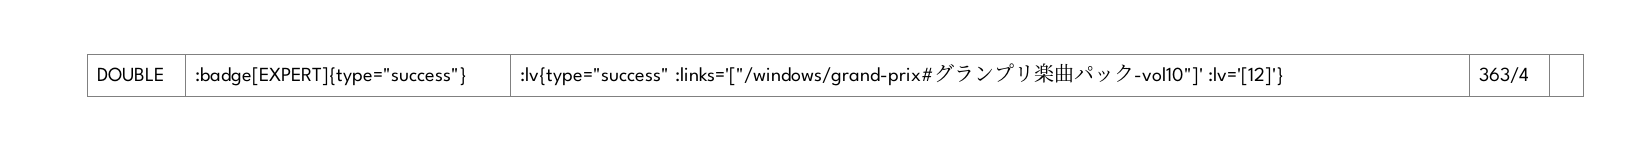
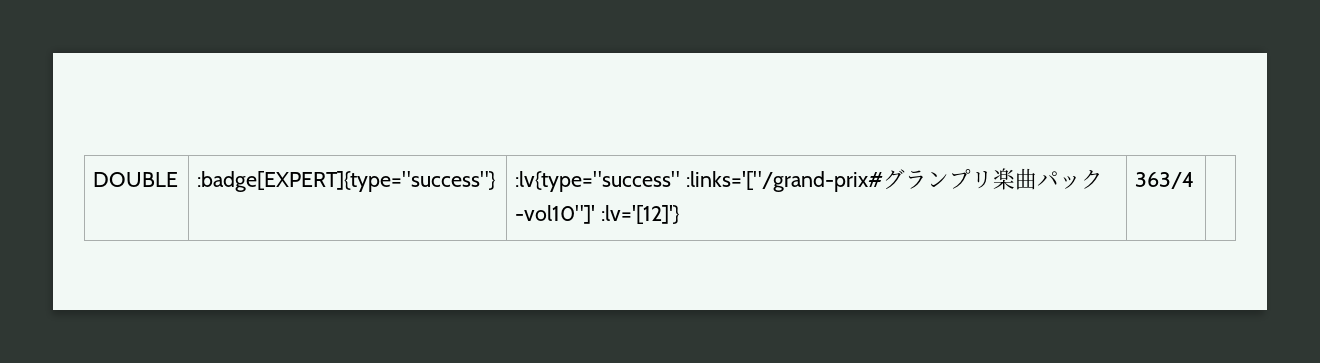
- DOUBLE | :badge[EXPERT]{type="success"} | :lv{type="success" :links='["/windows/grand-prix#グランプリ楽曲パック-vol10"]' :lv='[12]'} | 363/4 |
+ DOUBLE | :badge[EXPERT]{type="success"} | :lv{type="success" :links='["/grand-prix#グランプリ楽曲パック-vol10"]' :lv='[12]'} | 363/4 |

